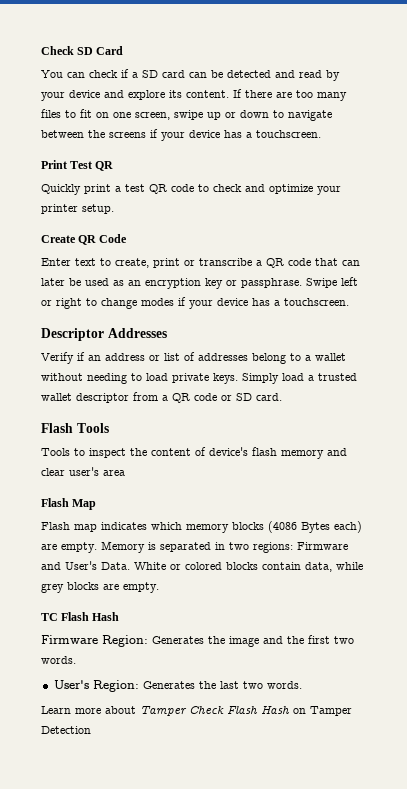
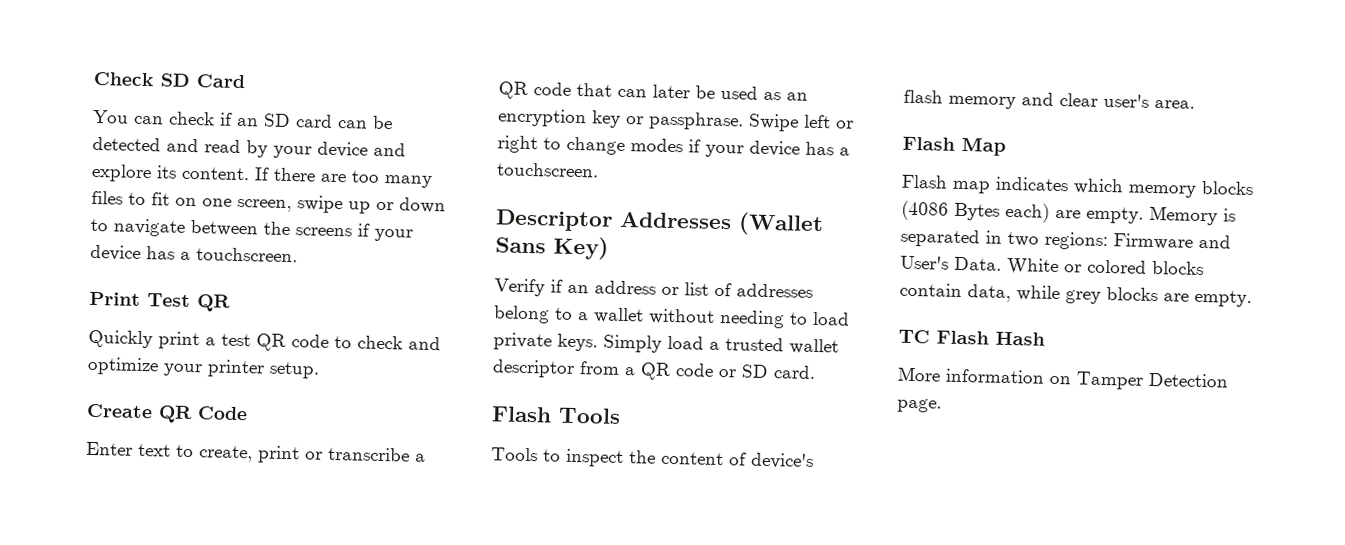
- You can check if a SD card can be detected and read by your device and explore its content.
+ You can check if an SD card can be detected and read by your device and explore its content.
- Descriptor Addresses
+ Descriptor Addresses (Wallet Sans Key)
- Tools to inspect the content of device's flash memory and clear user's area
+ Tools to inspect the content of device's flash memory and clear user's area.
- Firmware Region: Generates the image and the first two words.
- User's Region: Generates the last two words.
- Learn more about Tamper Check Flash Hash on Tamper Detection
+ More information on Tamper Detection page.

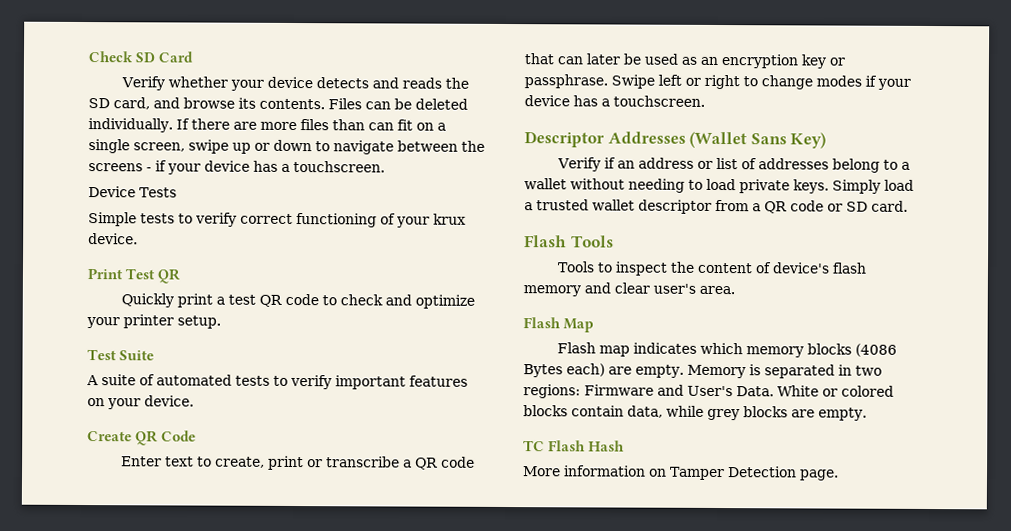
- You can check if an SD card can be detected and read by your device and explore its content. If there are too many files to fit on one screen, swipe up or down to navigate between the screens if your device has a touchscreen.
+ Verify whether your device detects and reads the SD card, and browse its contents. Files can be deleted individually. If there are more files than can fit on a single screen, swipe up or down to navigate between the screens - if your device has a touchscreen.
+ Device Tests
+ Simple tests to verify correct functioning of your krux device.
+ Test Suite
+ A suite of automated tests to verify important features on your device.

